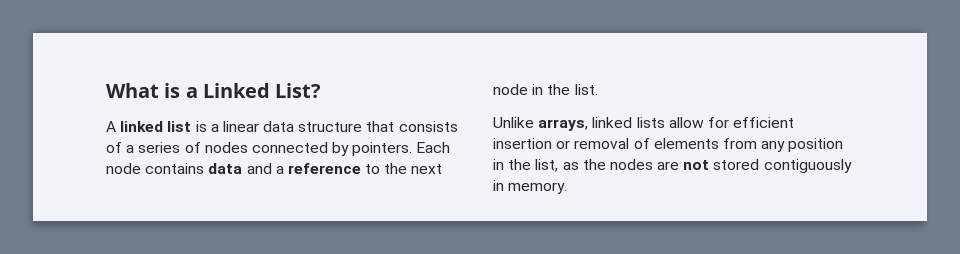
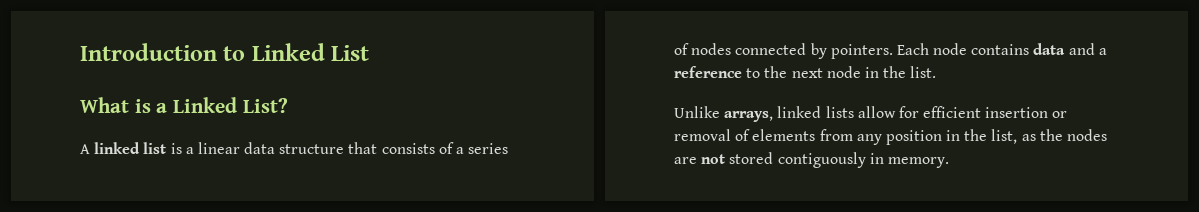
+ Introduction to Linked List

